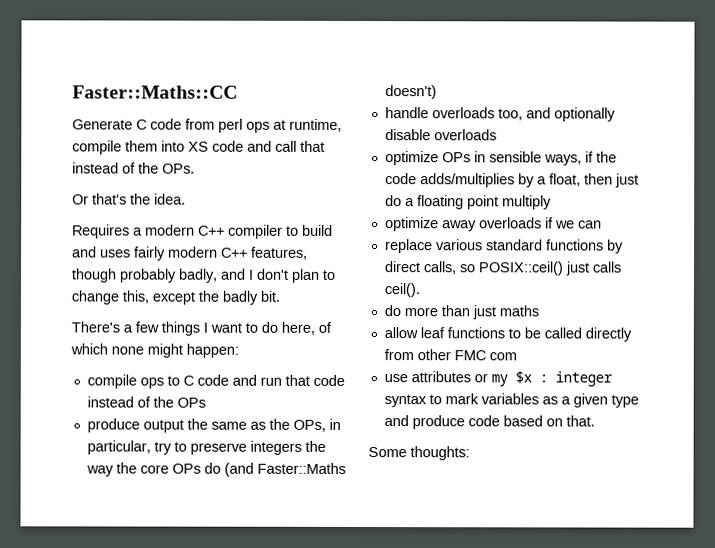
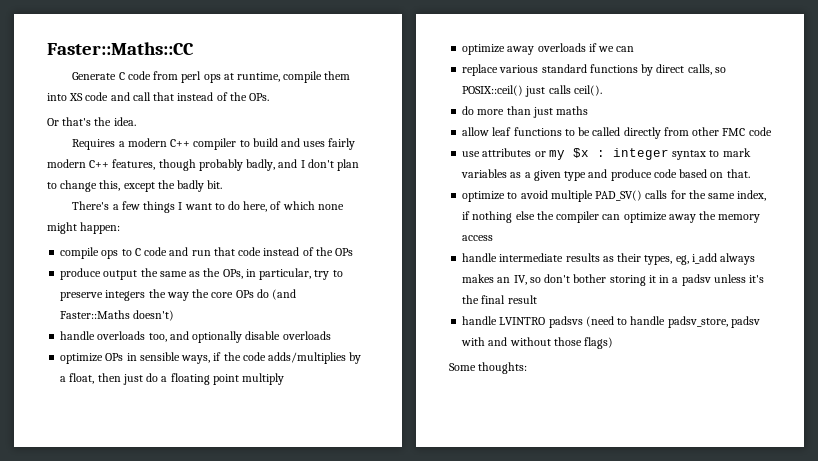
- allow leaf functions to be called directly from other FMC com
+ allow leaf functions to be called directly from other FMC code
+ optimize to avoid multiple PAD_SV() calls for the same index, if nothing else the compiler can optimize away the memory access
+ handle intermediate results as their types, eg, i_add always makes an IV, so don't bother storing it in a padsv unless it's the final result
+ handle LVINTRO padsvs (need to handle padsv_store, padsv with and without those flags)

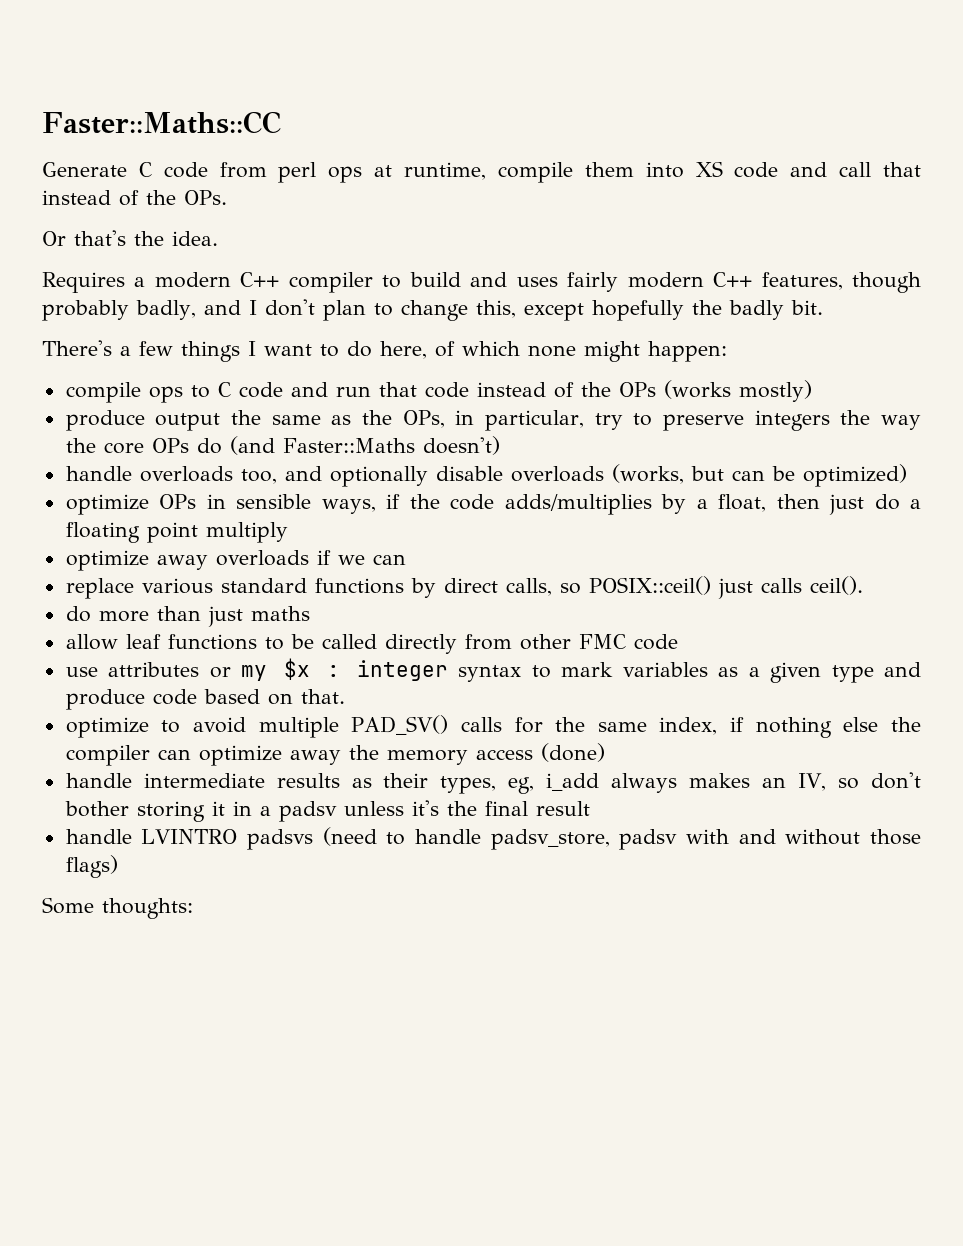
- Requires a modern C++ compiler to build and uses fairly modern C++ features, though probably badly, and I don't plan to change this, except the badly bit.
+ Requires a modern C++ compiler to build and uses fairly modern C++ features, though probably badly, and I don't plan to change this, except hopefully the badly bit.
- compile ops to C code and run that code instead of the OPs
+ compile ops to C code and run that code instead of the OPs (works mostly)
- handle overloads too, and optionally disable overloads
+ handle overloads too, and optionally disable overloads (works, but can be optimized)
- optimize to avoid multiple PAD_SV() calls for the same index, if nothing else the compiler can optimize away the memory access
+ optimize to avoid multiple PAD_SV() calls for the same index, if nothing else the compiler can optimize away the memory access (done)

